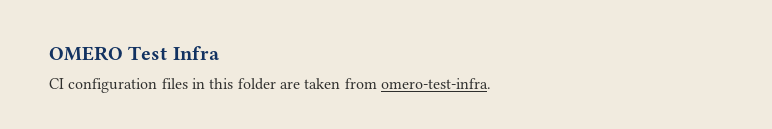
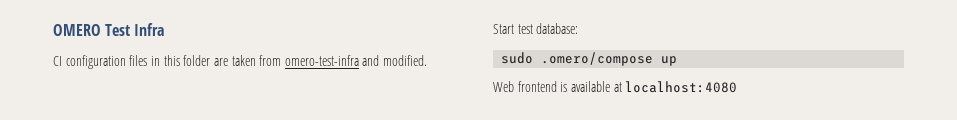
- CI configuration files in this folder are taken from omero-test-infra.
+ CI configuration files in this folder are taken from omero-test-infra and modified.
+ Start test database:
+ sudo .omero/compose up
+ Web frontend is available at localhost:4080

